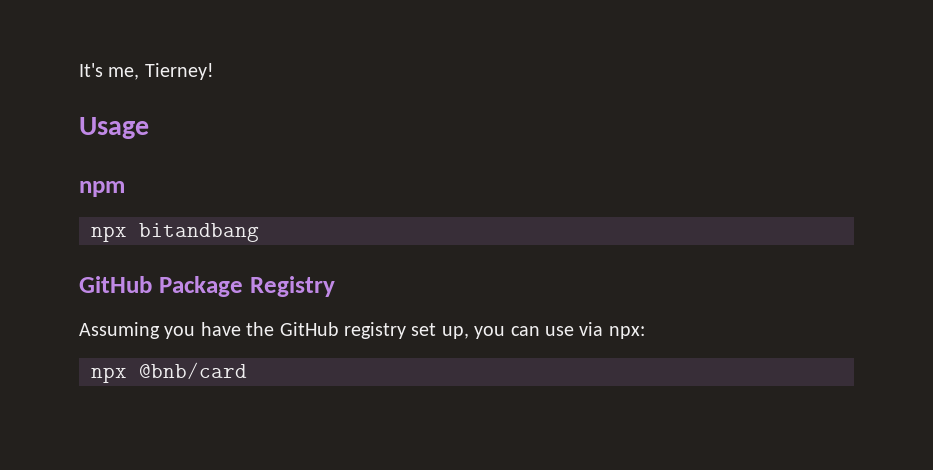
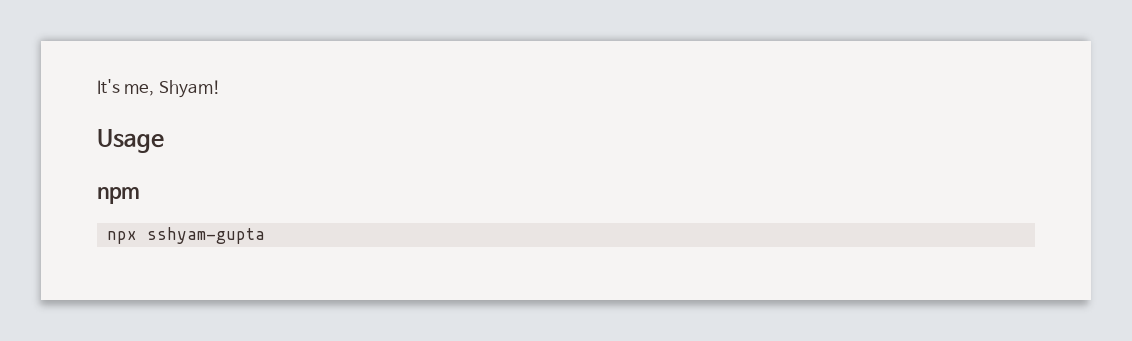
- It's me, Tierney!
+ It's me, Shyam!
- npx bitandbang
- GitHub Package Registry
- Assuming you have the GitHub registry set up, you can use via npx:
- npx @bnb/card
+ npx sshyam-gupta

